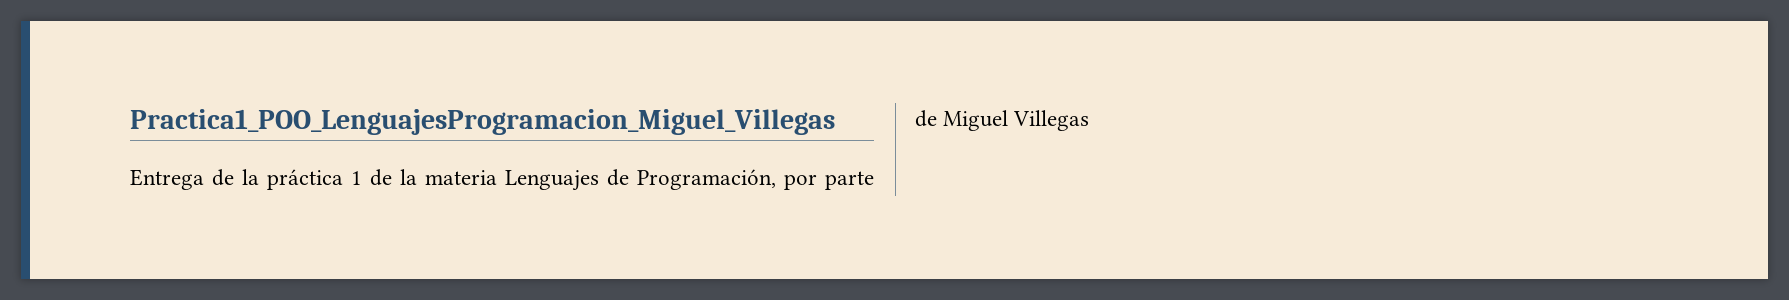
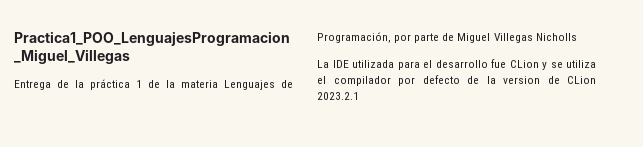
- Entrega de la práctica 1 de la materia Lenguajes de Programación, por parte de Miguel Villegas
+ Entrega de la práctica 1 de la materia Lenguajes de Programación, por parte de Miguel Villegas Nicholls
+ La IDE utilizada para el desarrollo fue CLion y se utiliza el compilador por defecto de la version de CLion 2023.2.1

